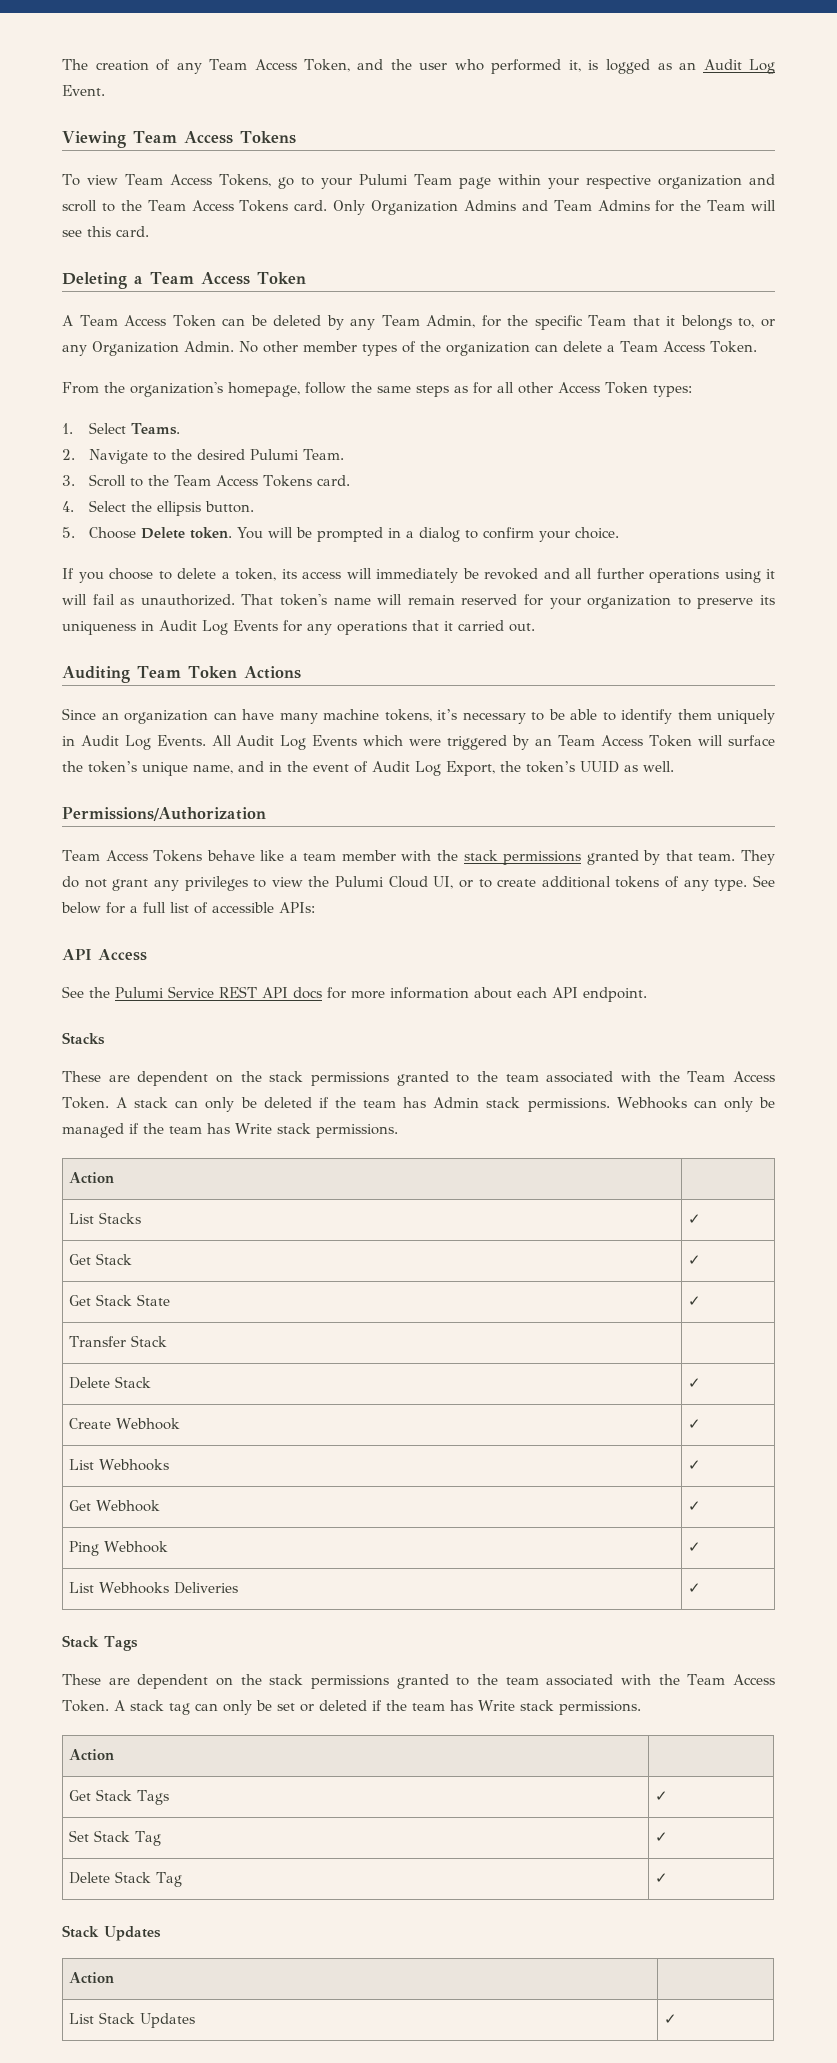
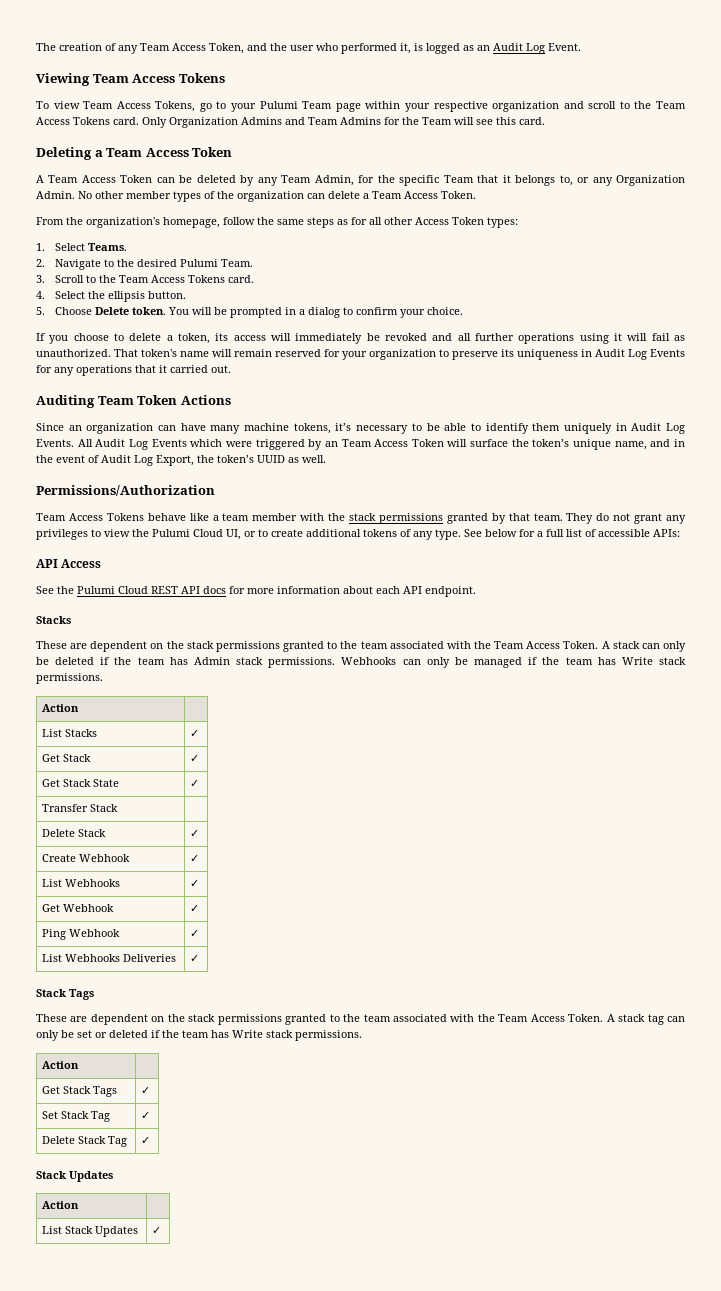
- See the Pulumi Service REST API docs for more information about each API endpoint.
+ See the Pulumi Cloud REST API docs for more information about each API endpoint.

